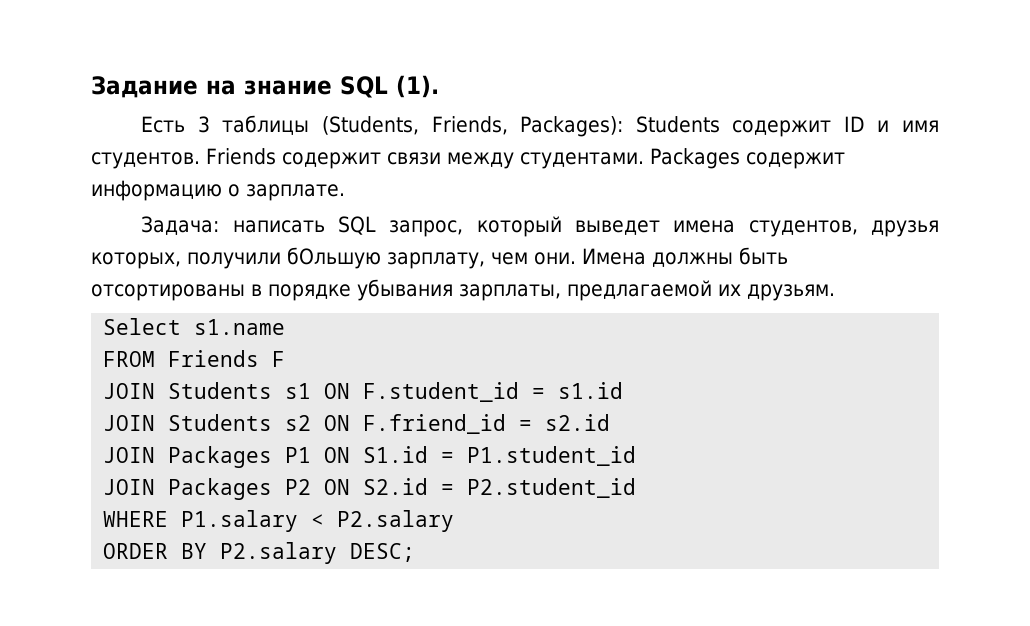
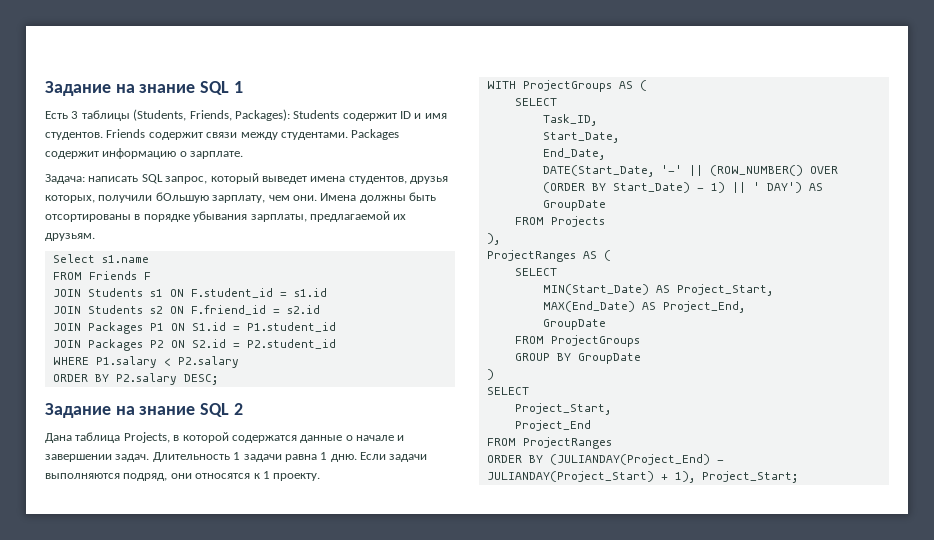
- Задание на знание SQL (1).
+ Задание на знание SQL 1
+ Задание на знание SQL 2
+ Дана таблица Projects, в которой содержатся данные о начале и завершении задач. Длительность 1 задачи равна 1 дню. Если задачи выполняются подряд, они относятся к 1 проекту.
+ WITH ProjectGroups AS (
+ SELECT
+ Task_ID,
+ Start_Date,
+ End_Date,
+ DATE(Start_Date, '-' || (ROW_NUMBER() OVER (ORDER BY Start_Date) - 1) || ' DAY') AS GroupDate
+ FROM Projects
+ ),
+ ProjectRanges AS (
+ SELECT
+ MIN(Start_Date) AS Project_Start,
+ MAX(End_Date) AS Project_End,
+ GroupDate
+ FROM ProjectGroups
+ GROUP BY GroupDate
+ )
+ SELECT
+ Project_Start,
+ Project_End
+ FROM ProjectRanges
+ ORDER BY (JULIANDAY(Project_End) - JULIANDAY(Project_Start) + 1), Project_Start;

